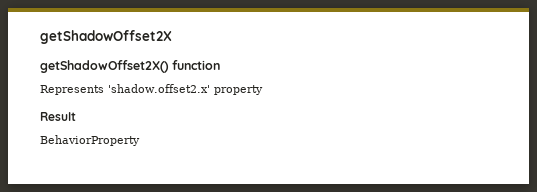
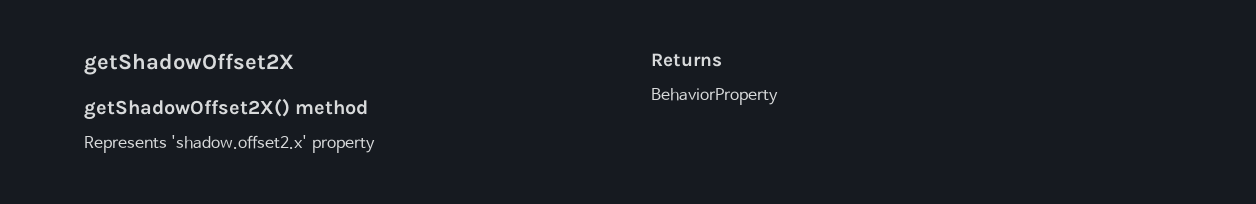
- getShadowOffset2X() function
+ getShadowOffset2X() method
- Result
+ Returns

